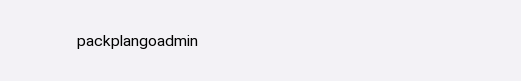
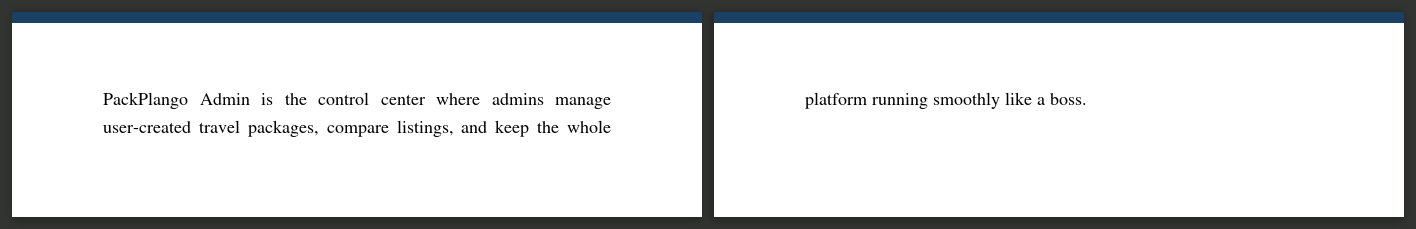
- packplangoadmin
+ PackPlango Admin is the control center where admins manage user-created travel packages, compare listings, and keep the whole platform running smoothly like a boss.

